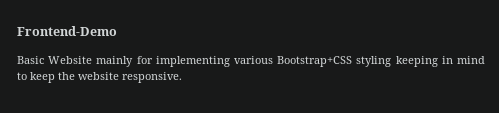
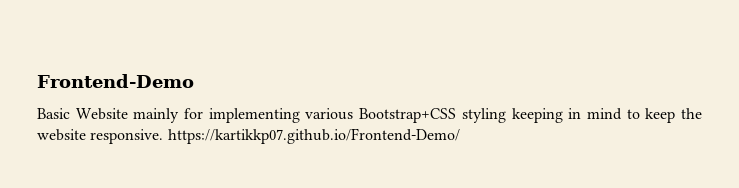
- Basic Website mainly for implementing various Bootstrap+CSS styling keeping in mind to keep the website responsive.
+ Basic Website mainly for implementing various Bootstrap+CSS styling keeping in mind to keep the website responsive. https://kartikkp07.github.io/Frontend-Demo/

